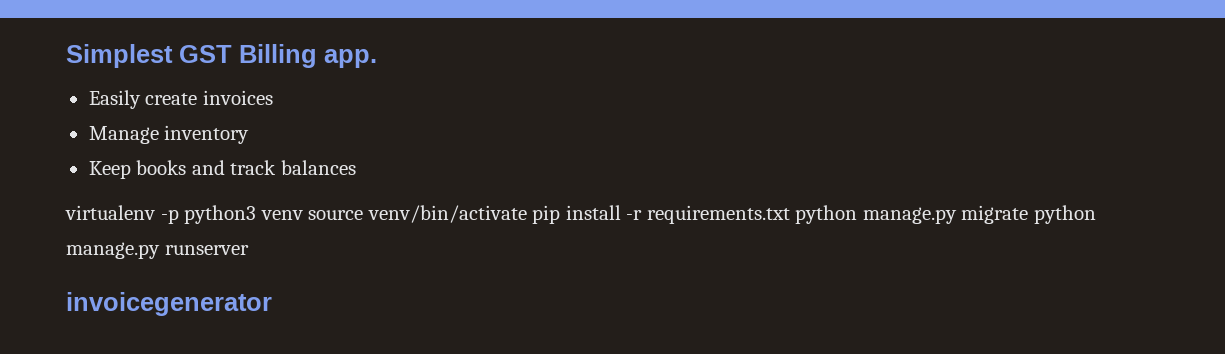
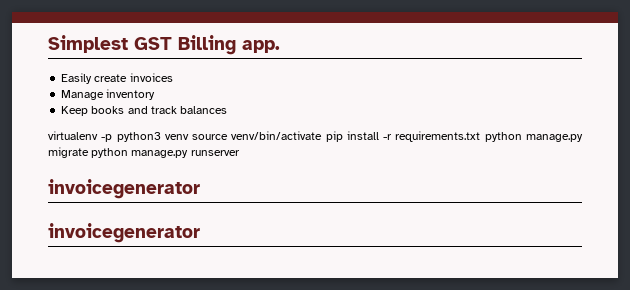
  virtualenv -p python3 venv source venv/bin/activate pip install -r requirements.txt python manage.py migrate python manage.py runserver
+ invoicegenerator

